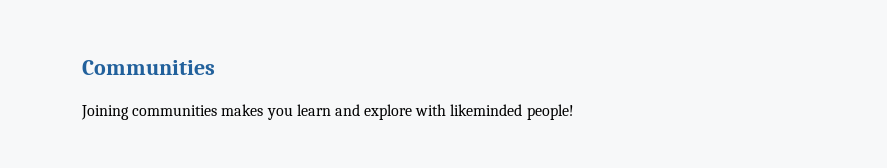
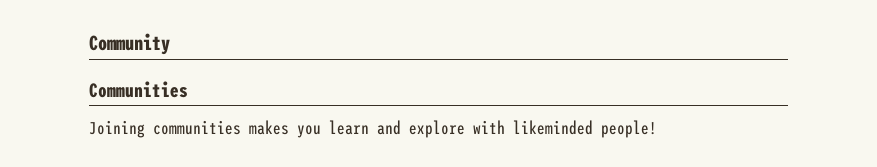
+ Community

